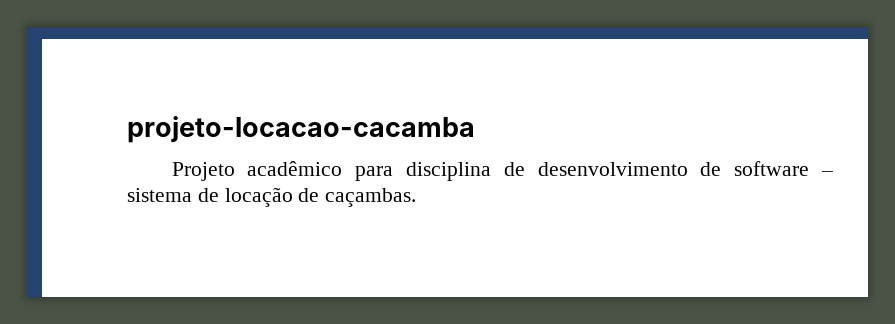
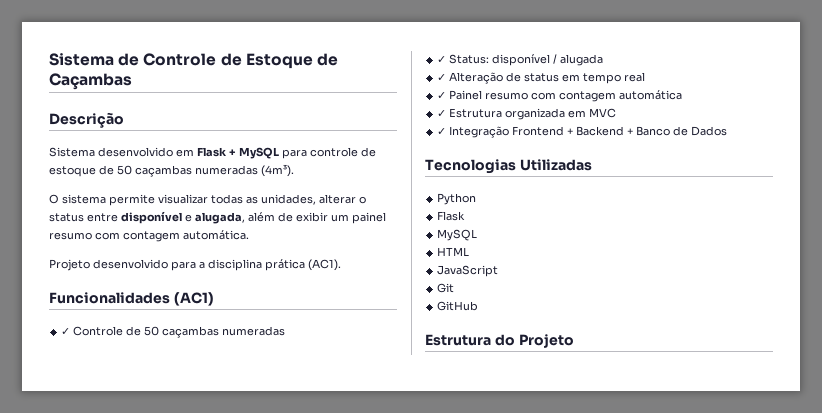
- projeto-locacao-cacamba
- Projeto acadêmico para disciplina de desenvolvimento de software – sistema de locação de caçambas.
+ Sistema de Controle de Estoque de Caçambas
+ Descrição
+ Sistema desenvolvido em Flask + MySQL para controle de estoque de 50 caçambas numeradas (4m³).
+ O sistema permite visualizar todas as unidades, alterar o status entre disponível e alugada, além de exibir um painel resumo com contagem automática.
+ Projeto desenvolvido para a disciplina prática (AC1).
+ Funcionalidades (AC1)
+ ✓ Controle de 50 caçambas numeradas
+ ✓ Status: disponível / alugada
+ ✓ Alteração de status em tempo real
+ ✓ Painel resumo com contagem automática
+ ✓ Estrutura organizada em MVC
+ ✓ Integração Frontend + Backend + Banco de Dados
+ Tecnologias Utilizadas
+ Python
+ Flask
+ MySQL
+ HTML
+ JavaScript
+ Git
+ GitHub
+ Estrutura do Projeto

